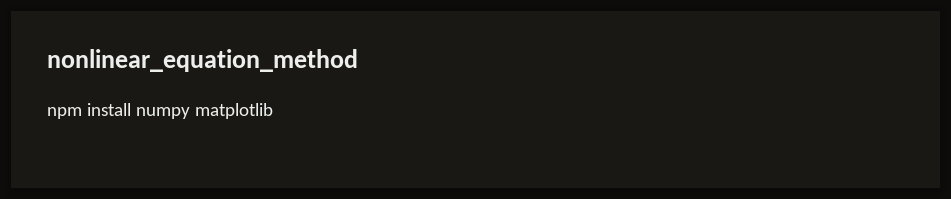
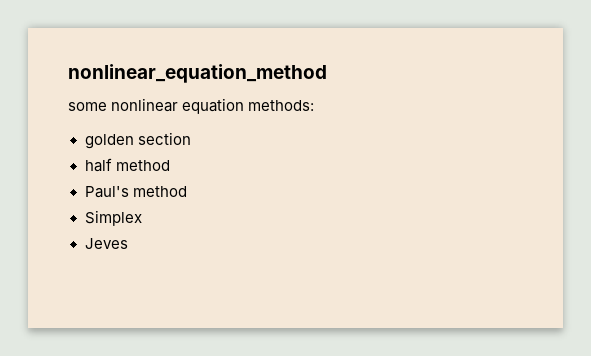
- npm install numpy matplotlib
+ some nonlinear equation methods:
+ golden section
+ half method
+ Paul's method
+ Simplex
+ Jeves

